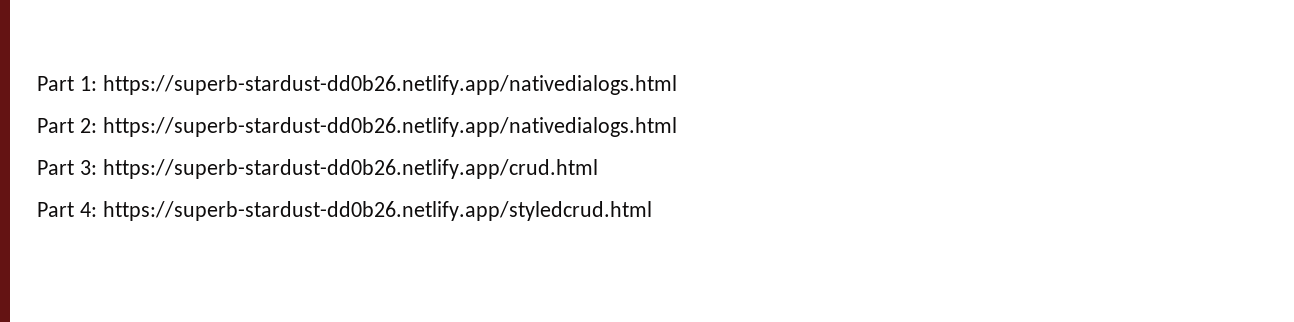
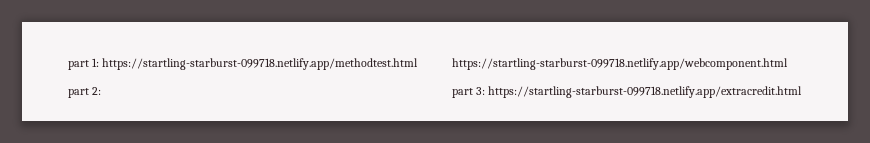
- Part 1: https://superb-stardust-dd0b26.netlify.app/nativedialogs.html
- Part 2: https://superb-stardust-dd0b26.netlify.app/nativedialogs.html
- Part 3: https://superb-stardust-dd0b26.netlify.app/crud.html
- Part 4: https://superb-stardust-dd0b26.netlify.app/styledcrud.html
+ part 1: https://startling-starburst-099718.netlify.app/methodtest.html
+ part 2: https://startling-starburst-099718.netlify.app/webcomponent.html
+ part 3: https://startling-starburst-099718.netlify.app/extracredit.html

